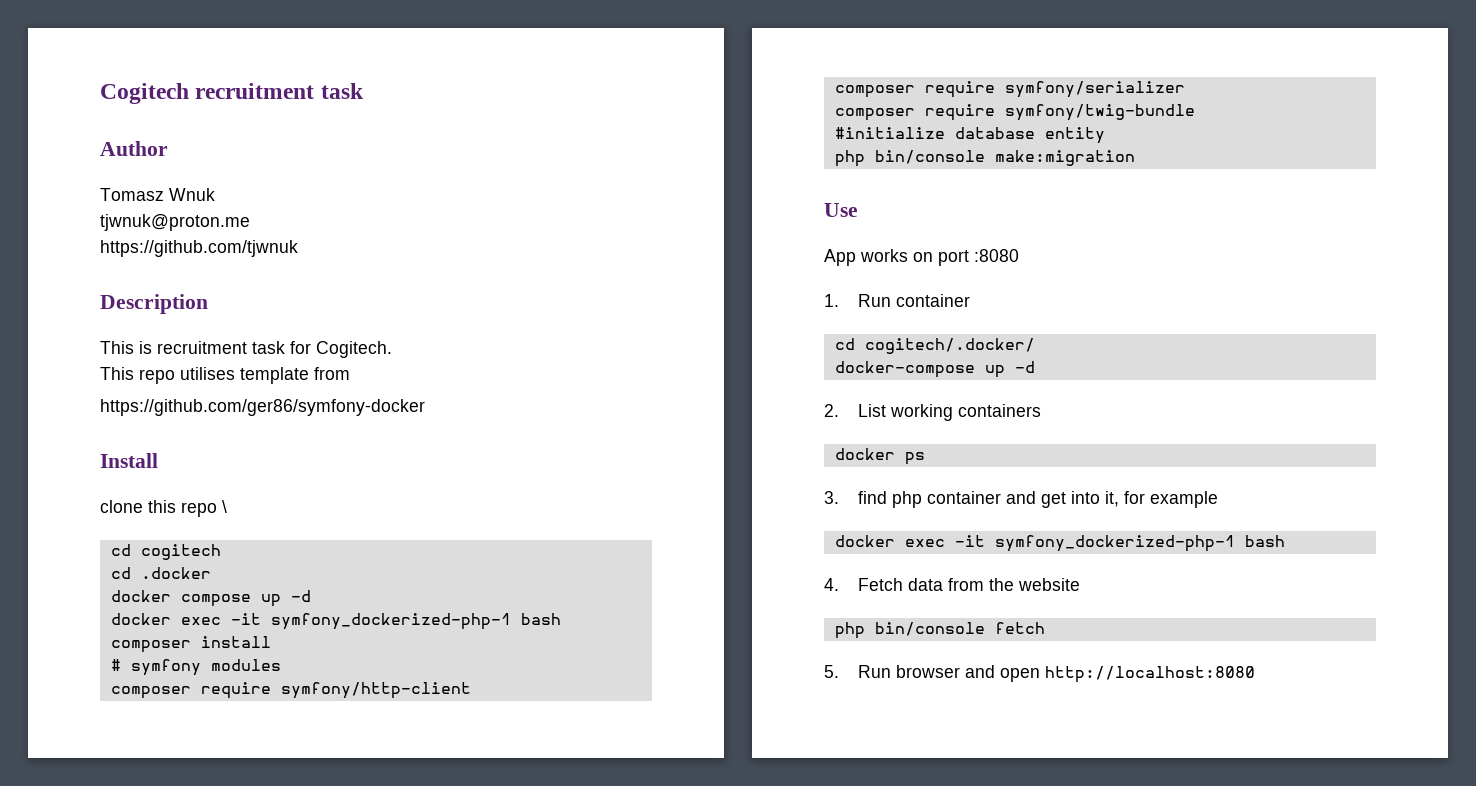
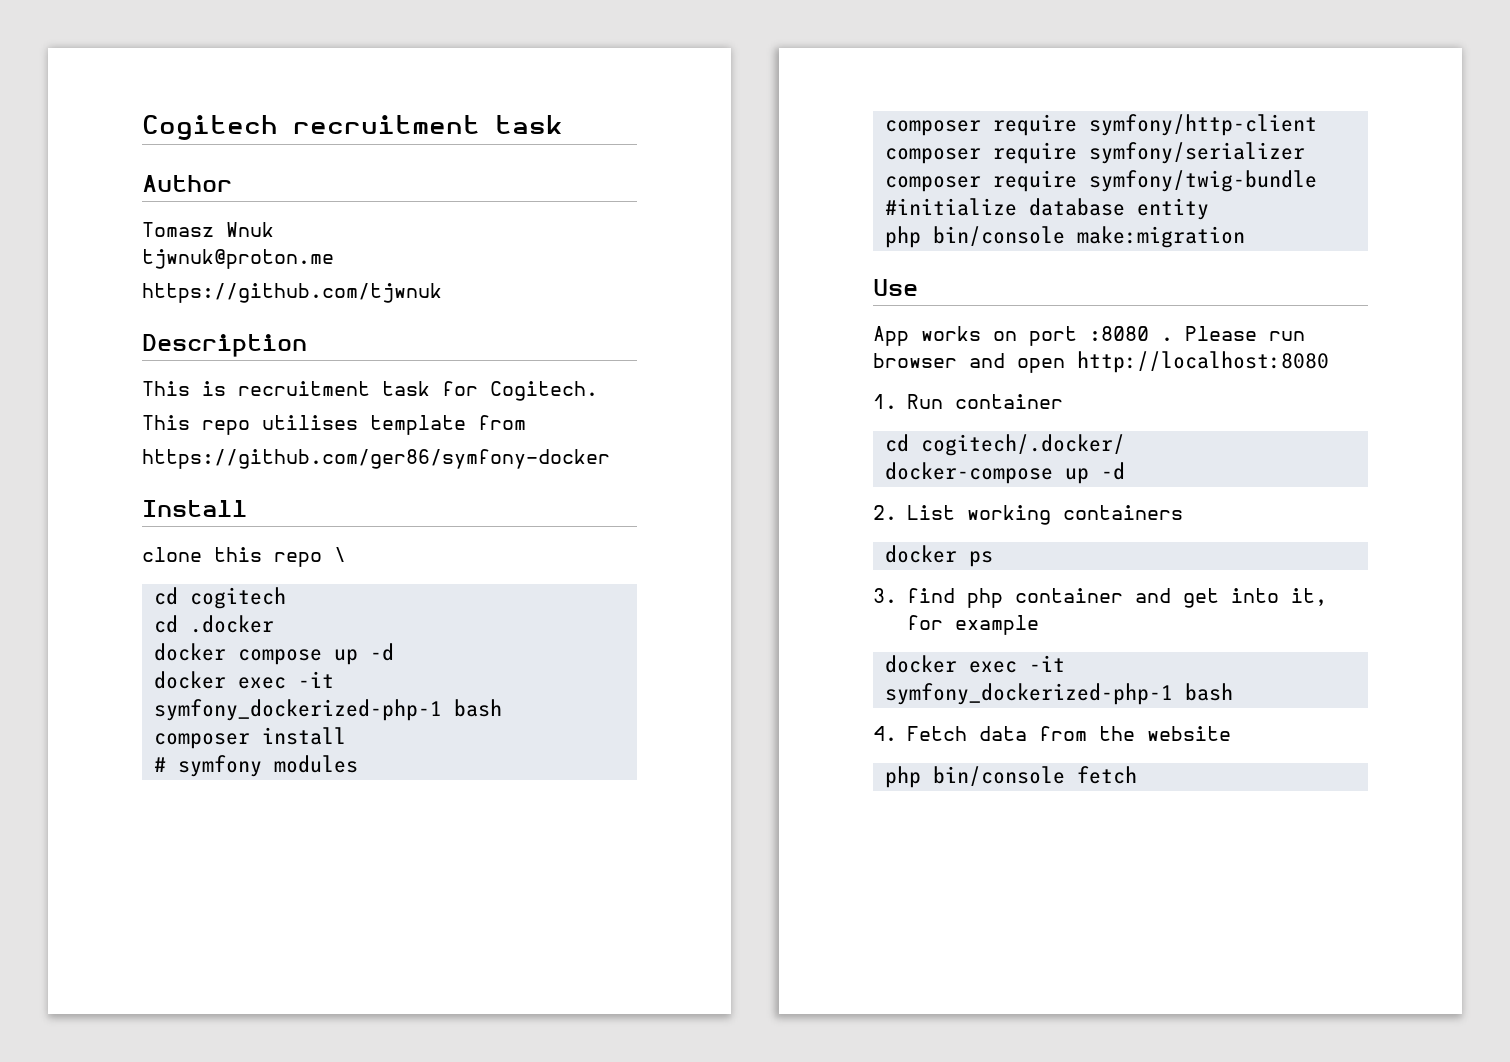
- App works on port :8080
+ App works on port :8080 . Please run browser and open http://localhost:8080
- 5. Run browser and open http://localhost:8080

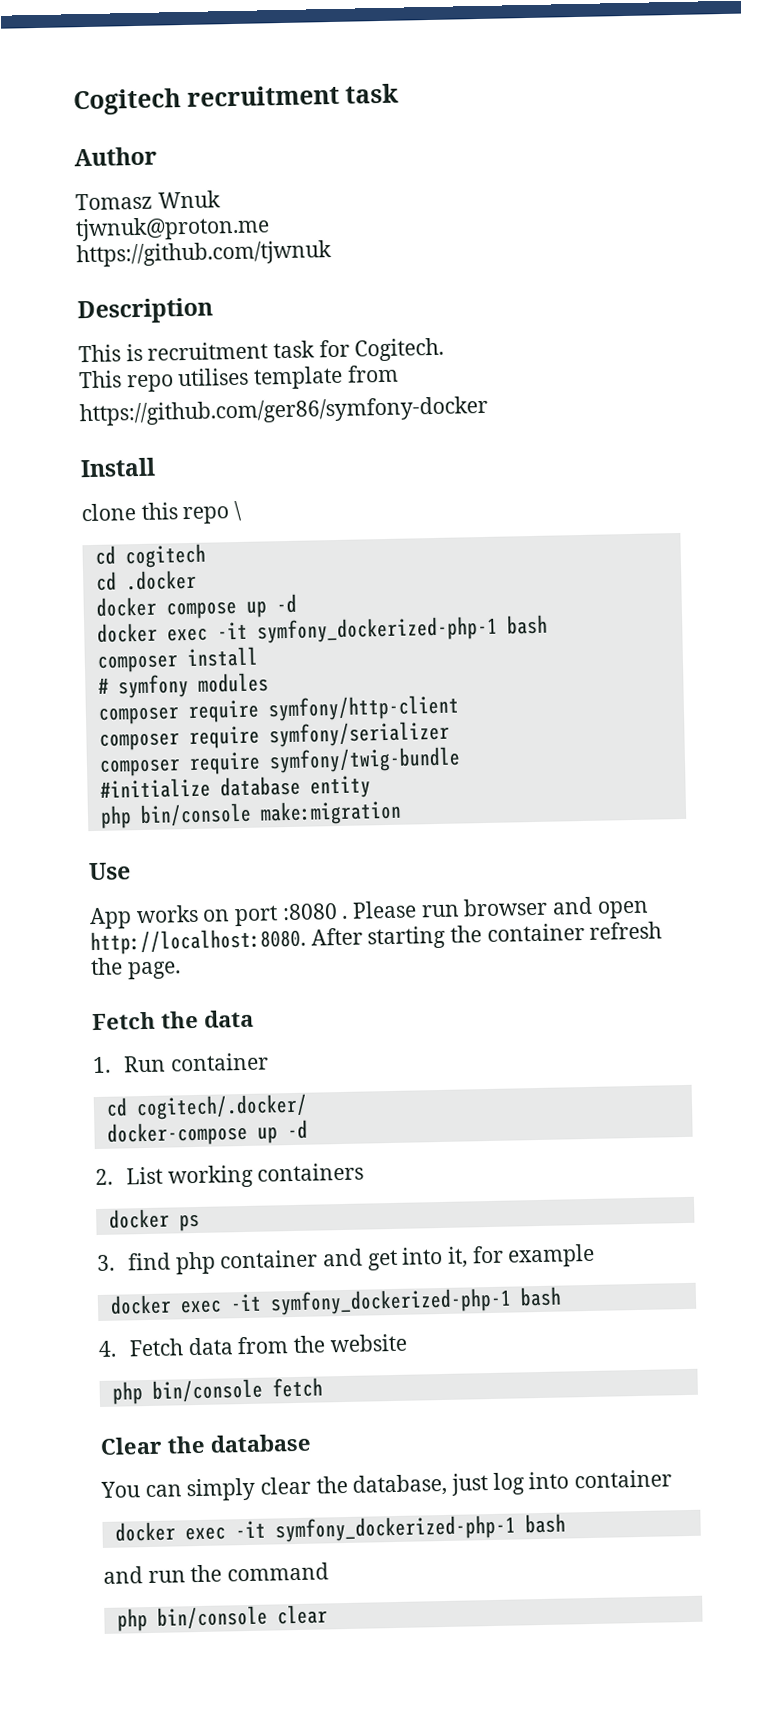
- Please run browser and open http://localhost:8080
+ Please run browser and open http://localhost:8080. After starting the container refresh the page.
+ Fetch the data
+ Clear the database
+ You can simply clear the database, just log into container
+ docker exec -it symfony_dockerized-php-1 bash
+ and run the command
+ php bin/console clear

